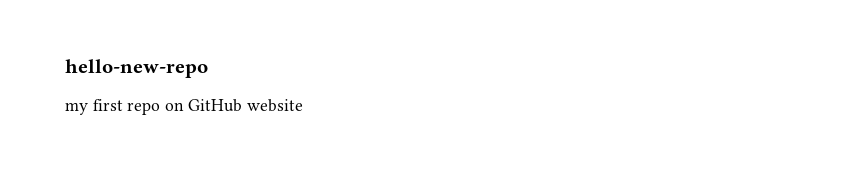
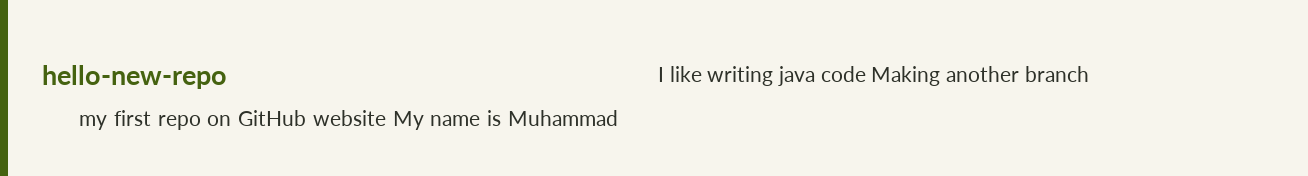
- my first repo on GitHub website
+ my first repo on GitHub website My name is Muhammad I like writing java code Making another branch

